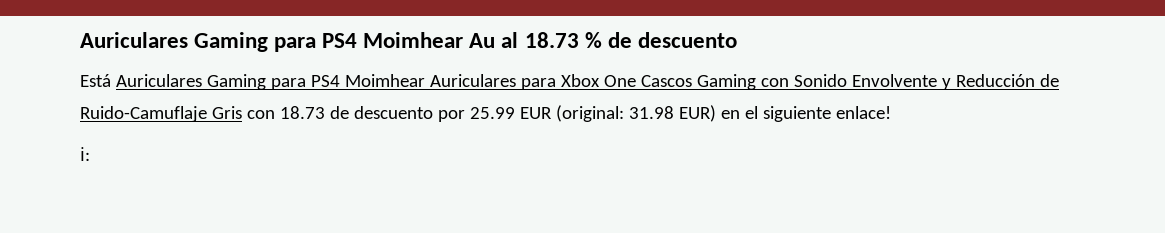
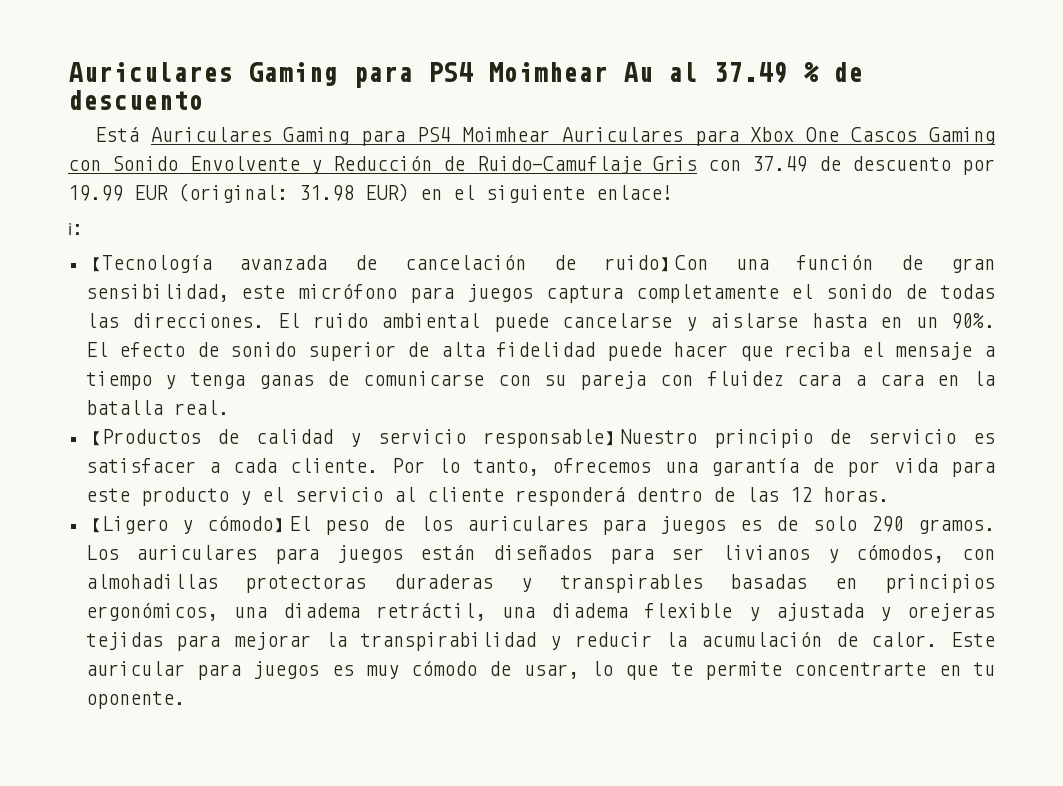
- Auriculares Gaming para PS4 Moimhear Au al 18.73 % de descuento
+ Auriculares Gaming para PS4 Moimhear Au al 37.49 % de descuento
- Está Auriculares Gaming para PS4 Moimhear Auriculares para Xbox One Cascos Gaming con Sonido Envolvente y Reducción de Ruido-Camuflaje Gris con 18.73 de descuento por 25.99 EUR (original: 31.98 EUR) en el siguiente enlace!
+ Está Auriculares Gaming para PS4 Moimhear Auriculares para Xbox One Cascos Gaming con Sonido Envolvente y Reducción de Ruido-Camuflaje Gris con 37.49 de descuento por 19.99 EUR (original: 31.98 EUR) en el siguiente enlace!
+ 【Tecnología avanzada de cancelación de ruido】Con una función de gran sensibilidad, este micrófono para juegos captura completamente el sonido de todas las direcciones. El ruido ambiental puede cancelarse y aislarse hasta en un 90%. El efecto de sonido superior de alta fidelidad puede hacer que reciba el mensaje a tiempo y tenga ganas de comunicarse con su pareja con fluidez cara a cara en la batalla real.
+ 【Productos de calidad y servicio responsable】Nuestro principio de servicio es satisfacer a cada cliente. Por lo tanto, ofrecemos una garantía de por vida para este producto y el servicio al cliente responderá dentro de las 12 horas.
+ 【Ligero y cómodo】El peso de los auriculares para juegos es de solo 290 gramos. Los auriculares para juegos están diseñados para ser livianos y cómodos, con almohadillas protectoras duraderas y transpirables basadas en principios ergonómicos, una diadema retráctil, una diadema flexible y ajustada y orejeras tejidas para mejorar la transpirabilidad y reducir la acumulación de calor. Este auricular para juegos es muy cómodo de usar, lo que te permite concentrarte en tu oponente.

